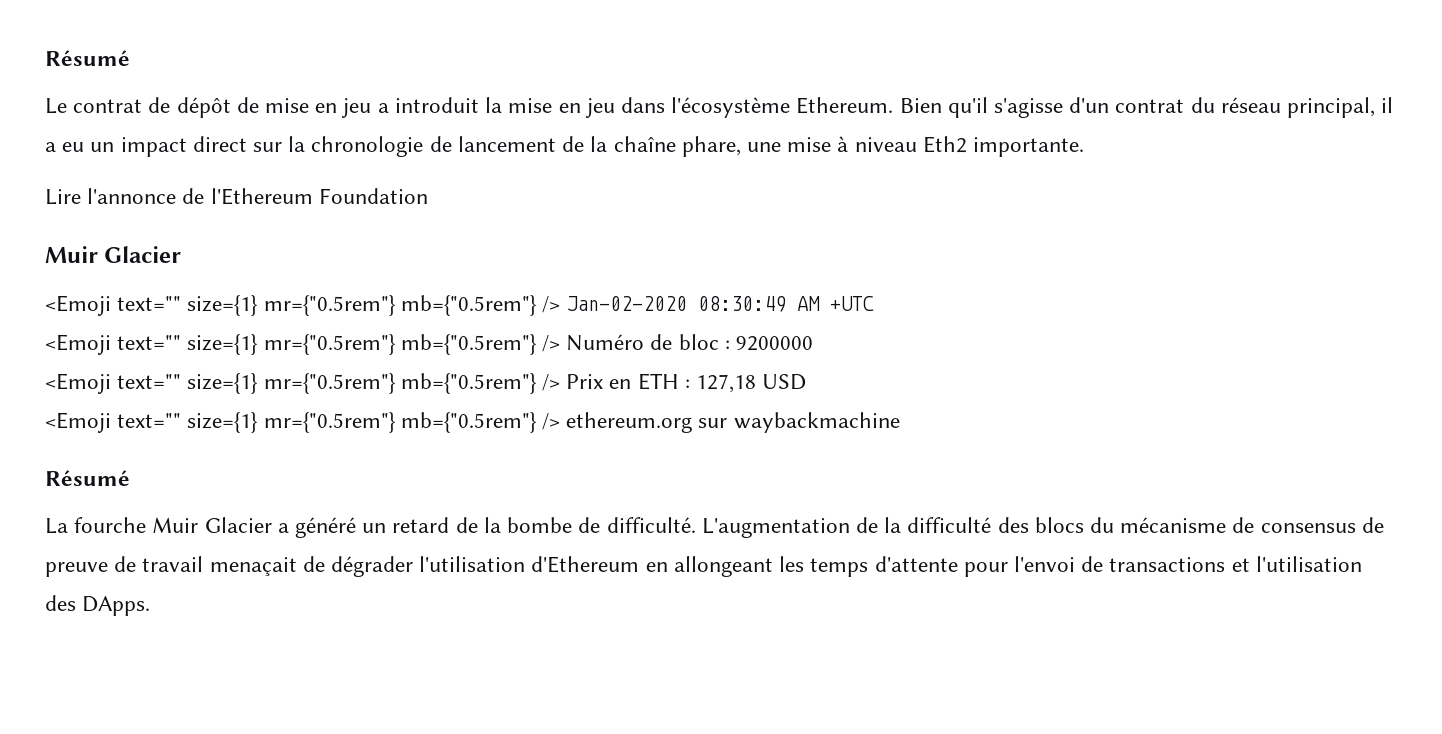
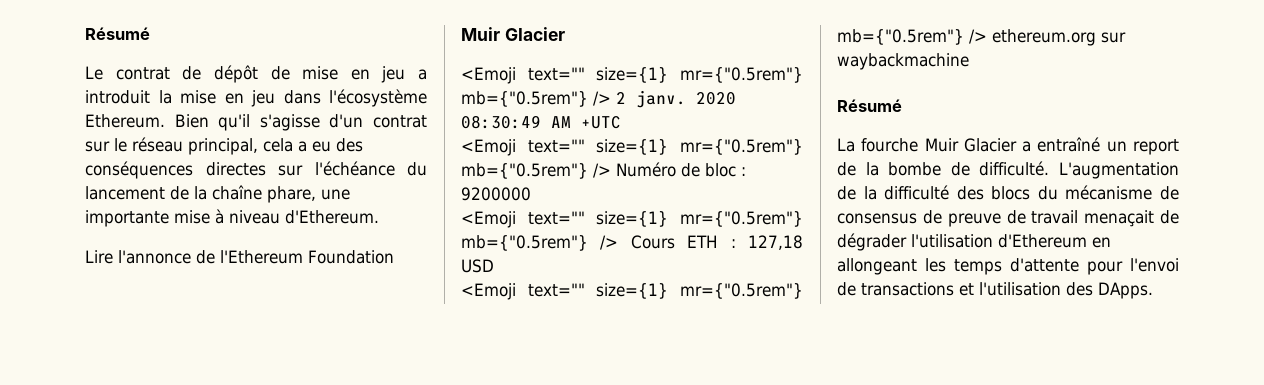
- Bien qu'il s'agisse d'un contrat du réseau principal, il a eu un impact direct sur la chronologie de lancement de la chaîne phare, une mise à niveau Eth2 importante.
+ Bien qu'il s'agisse d'un contrat sur le réseau principal, cela a eu des conséquences directes sur l'échéance du lancement de la chaîne phare, une importante mise à niveau d'Ethereum.
- <Emoji text="" size={1} mr={"0.5rem"} mb={"0.5rem"} /> Jan-02-2020 08:30:49 AM +UTC
+ <Emoji text="" size={1} mr={"0.5rem"} mb={"0.5rem"} /> 2 janv. 2020 08:30:49 AM +UTC
- <Emoji text="" size={1} mr={"0.5rem"} mb={"0.5rem"} /> Prix en ETH : 127,18 USD
+ <Emoji text="" size={1} mr={"0.5rem"} mb={"0.5rem"} /> Cours ETH : 127,18 USD
- La fourche Muir Glacier a généré un retard de la bombe de difficulté.
+ La fourche Muir Glacier a entraîné un report de la bombe de difficulté.

